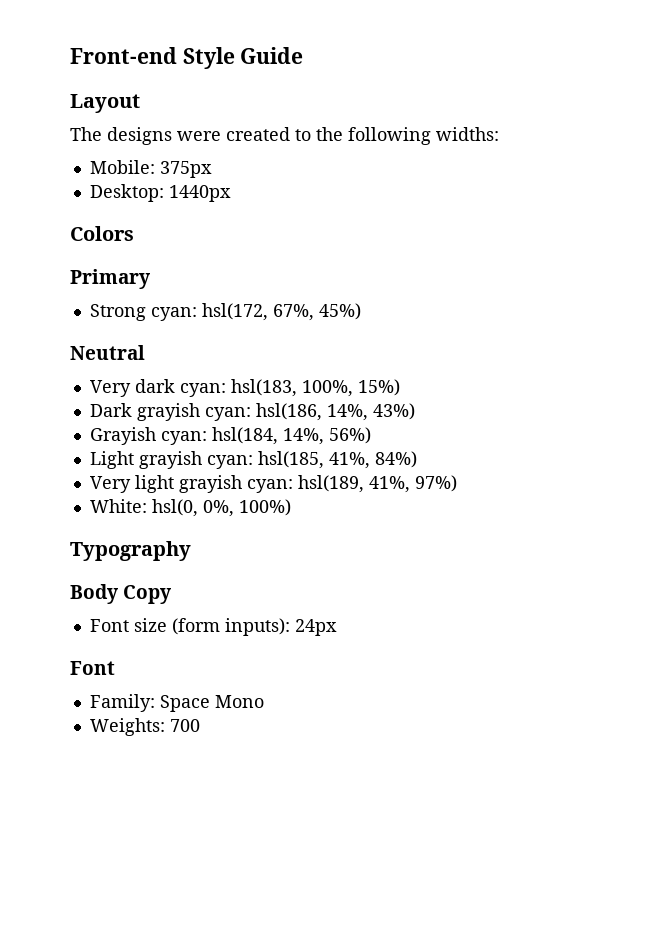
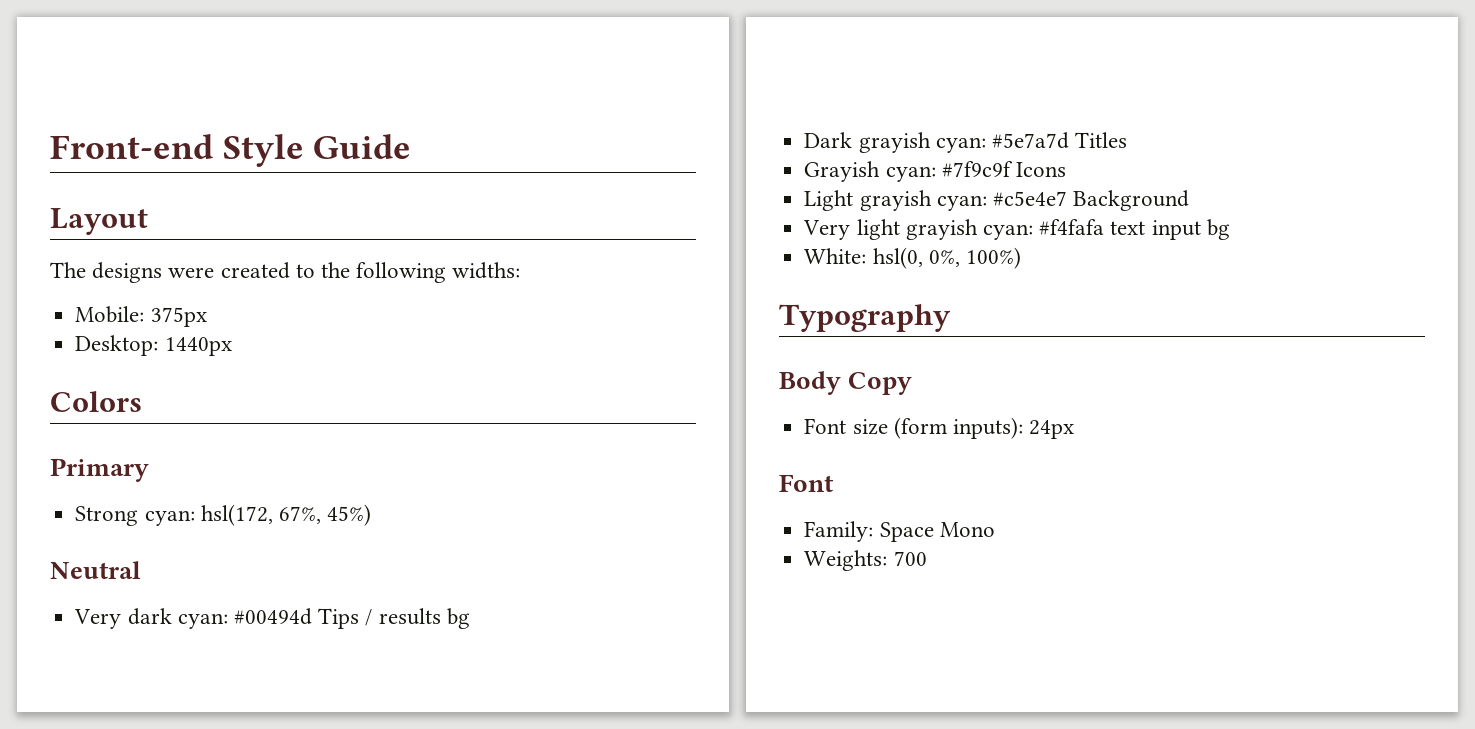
- Very dark cyan: hsl(183, 100%, 15%)
+ Very dark cyan: #00494d Tips / results bg
- Dark grayish cyan: hsl(186, 14%, 43%)
+ Dark grayish cyan: #5e7a7d Titles
- Grayish cyan: hsl(184, 14%, 56%)
+ Grayish cyan: #7f9c9f Icons
- Light grayish cyan: hsl(185, 41%, 84%)
+ Light grayish cyan: #c5e4e7 Background
- Very light grayish cyan: hsl(189, 41%, 97%)
+ Very light grayish cyan: #f4fafa text input bg

